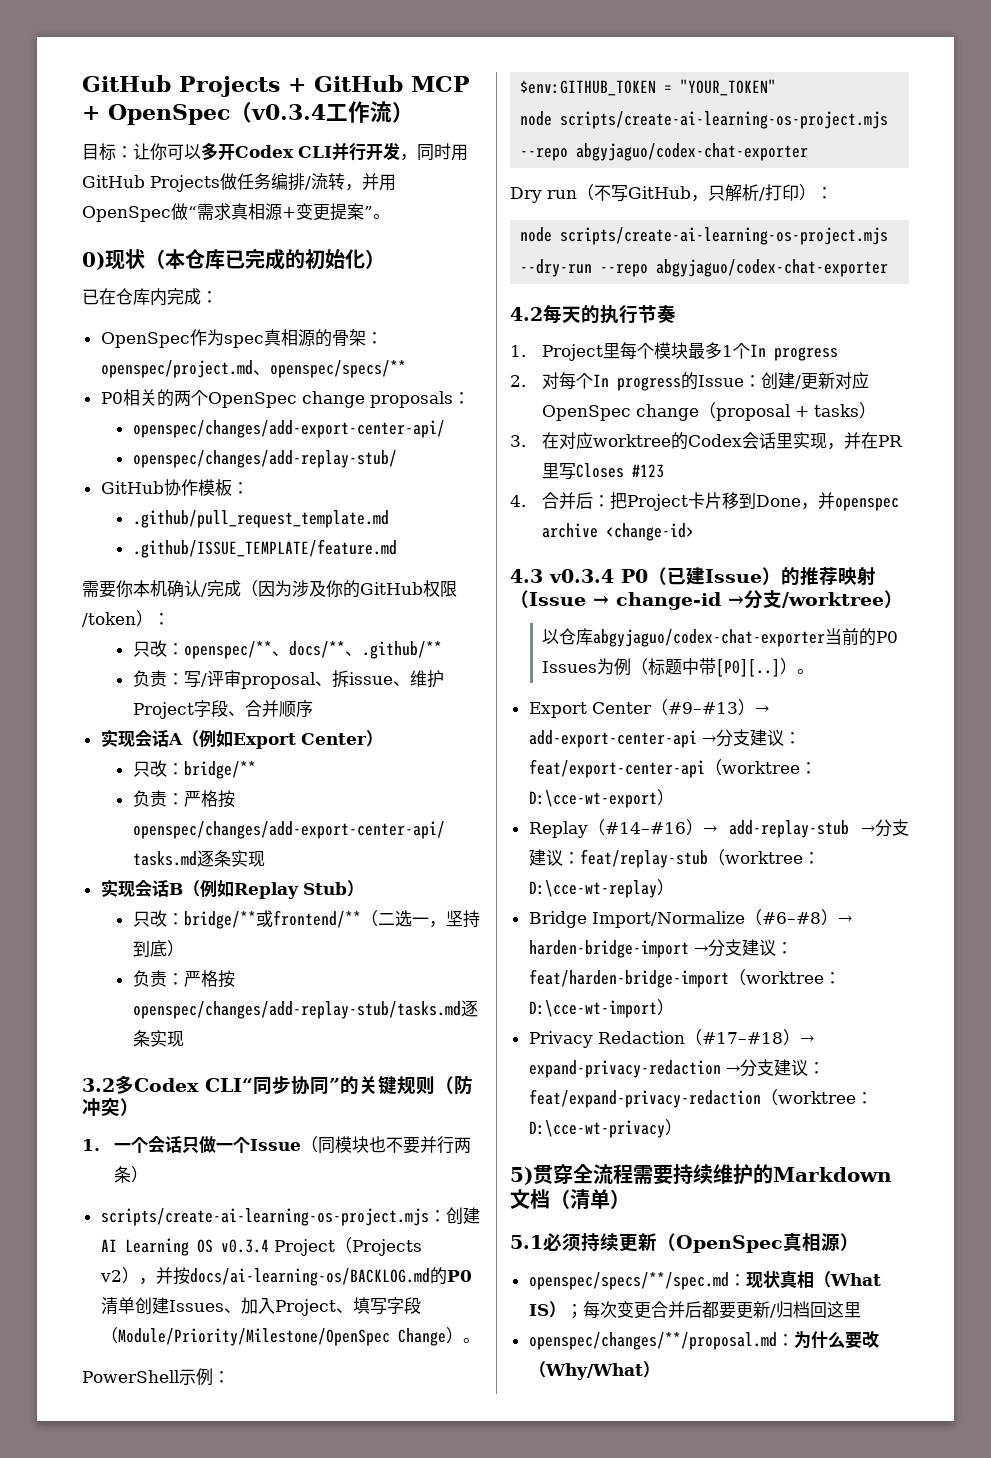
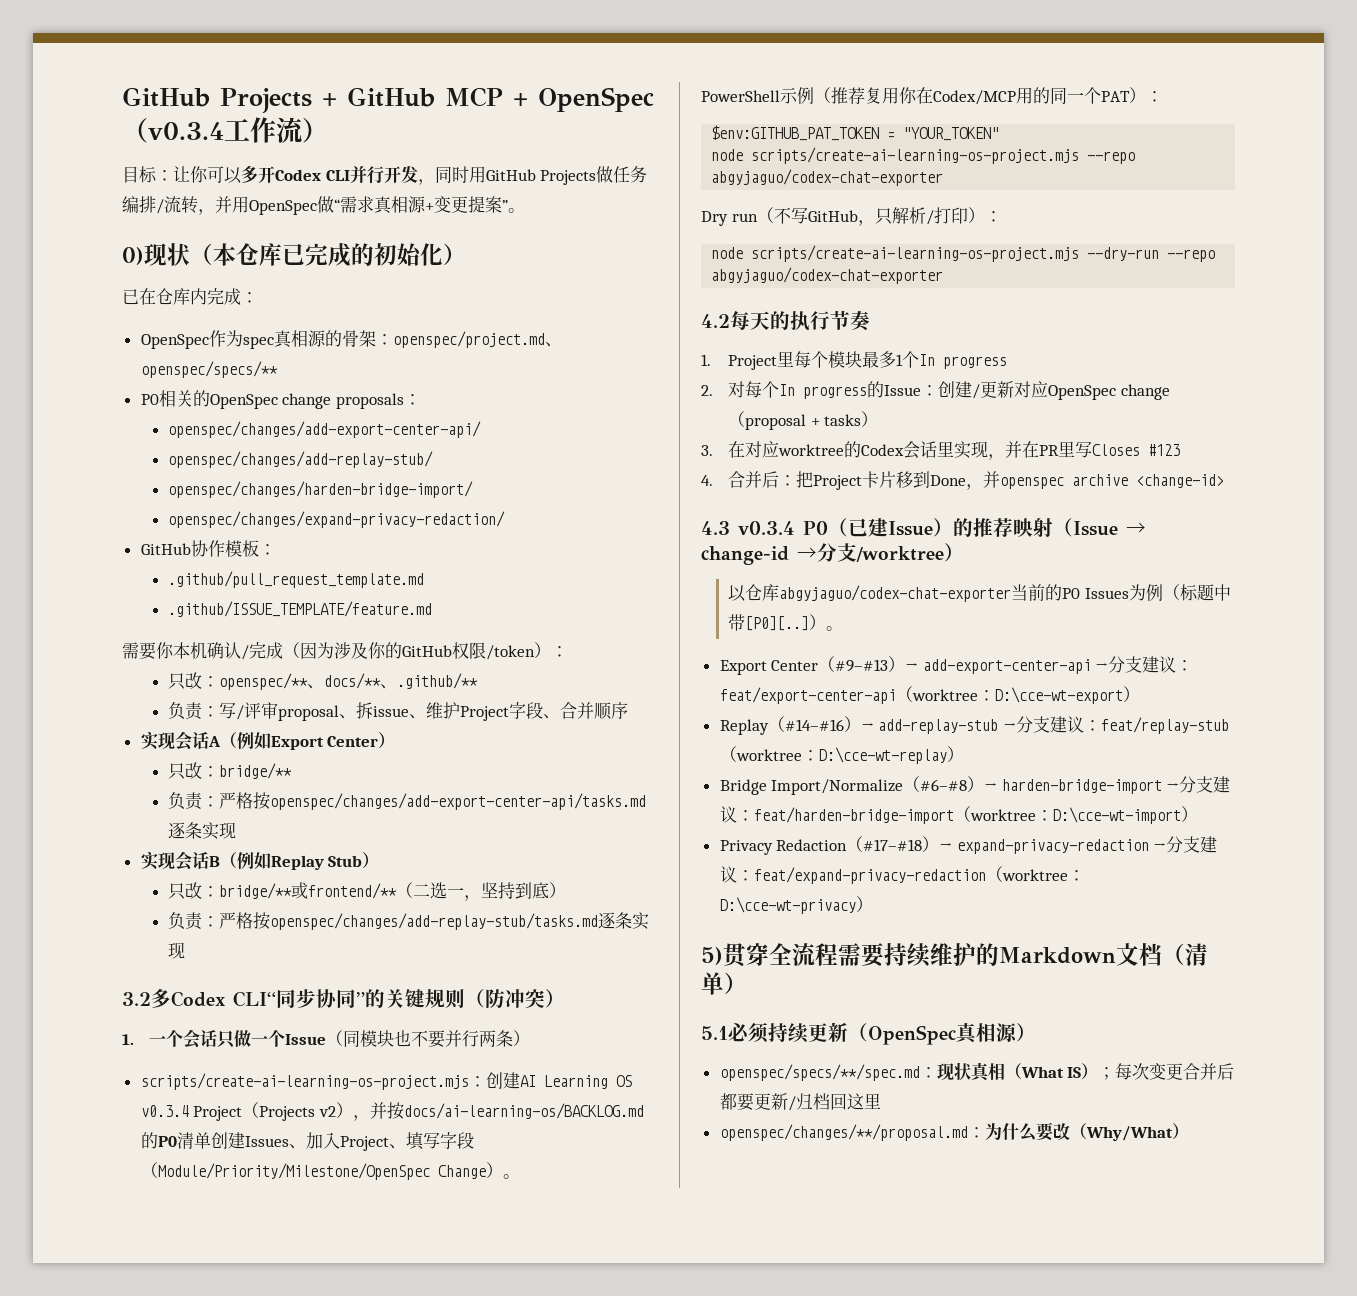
- P0相关的两个OpenSpec change proposals：
+ P0相关的OpenSpec change proposals：
+ openspec/changes/harden-bridge-import/
+ openspec/changes/expand-privacy-redaction/
- PowerShell示例：
- $env:GITHUB_TOKEN = "YOUR_TOKEN"
+ PowerShell示例（推荐复用你在Codex/MCP用的同一个PAT）：
+ $env:GITHUB_PAT_TOKEN = "YOUR_TOKEN"

